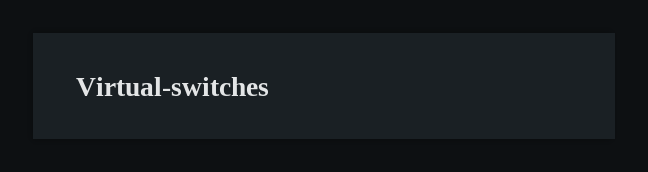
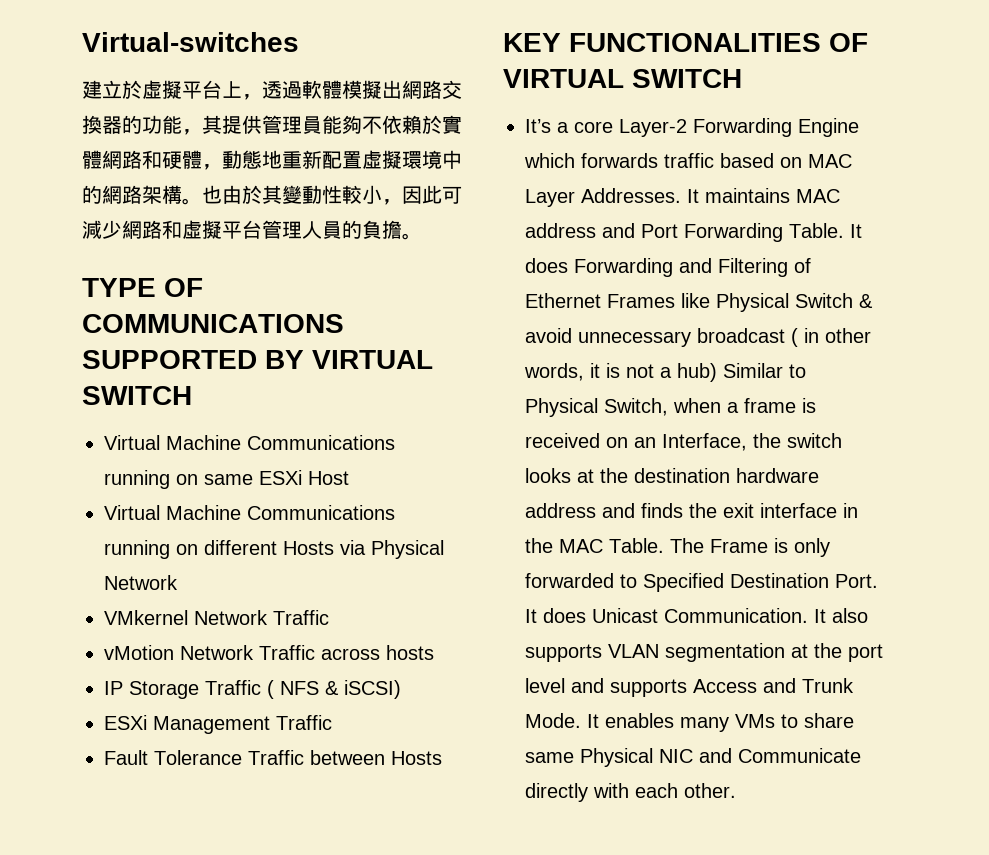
+ 建立於虛擬平台上，透過軟體模擬出網路交換器的功能，其提供管理員能夠不依賴於實體網路和硬體，動態地重新配置虛擬環境中的網路架構。也由於其變動性較小，因此可減少網路和虛擬平台管理人員的負擔。
+ TYPE OF COMMUNICATIONS SUPPORTED BY VIRTUAL SWITCH
+ Virtual Machine Communications running on same ESXi Host
+ Virtual Machine Communications running on different Hosts via Physical Network
+ VMkernel Network Traffic
+ vMotion Network Traffic across hosts
+ IP Storage Traffic ( NFS & iSCSI)
+ ESXi Management Traffic
+ Fault Tolerance Traffic between Hosts
+ KEY FUNCTIONALITIES OF VIRTUAL SWITCH
+ It’s a core Layer-2 Forwarding Engine which forwards traffic based on MAC Layer Addresses. It maintains MAC address and Port Forwarding Table. It does Forwarding and Filtering of Ethernet Frames like Physical Switch & avoid unnecessary broadcast ( in other words, it is not a hub) Similar to Physical Switch, when a frame is received on an Interface, the switch looks at the destination hardware address and finds the exit interface in the MAC Table. The Frame is only forwarded to Specified Destination Port. It does Unicast Communication. It also supports VLAN segmentation at the port level and supports Access and Trunk Mode. It enables many VMs to share same Physical NIC and Communicate directly with each other.

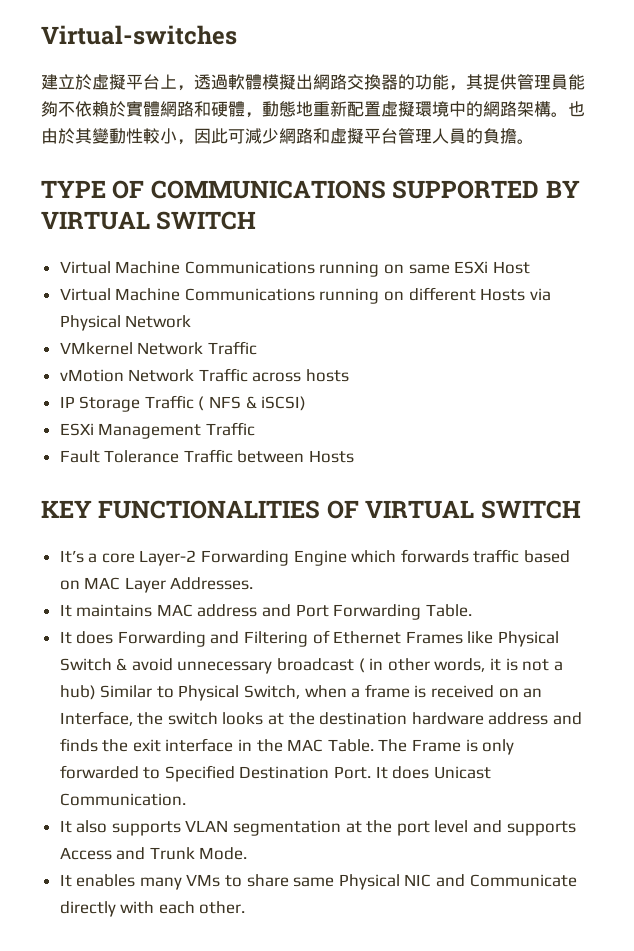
- It’s a core Layer-2 Forwarding Engine which forwards traffic based on MAC Layer Addresses. It maintains MAC address and Port Forwarding Table. It does Forwarding and Filtering of Ethernet Frames like Physical Switch & avoid unnecessary broadcast ( in other words, it is not a hub) Similar to Physical Switch, when a frame is received on an Interface, the switch looks at the destination hardware address and finds the exit interface in the MAC Table.
+ It’s a core Layer-2 Forwarding Engine which forwards traffic based on MAC Layer Addresses.
+ It maintains MAC address and Port Forwarding Table.
+ It does Forwarding and Filtering of Ethernet Frames like Physical Switch & avoid unnecessary broadcast ( in other words, it is not a hub) Similar to Physical Switch, when a frame is received on an Interface, the switch looks at the destination hardware address and finds the exit interface in the MAC Table.
- It does Unicast Communication. It also supports VLAN segmentation at the port level and supports Access and Trunk Mode. It enables many VMs to share same Physical NIC and Communicate directly with each other.
+ It does Unicast Communication.
+ It also supports VLAN segmentation at the port level and supports Access and Trunk Mode.
+ It enables many VMs to share same Physical NIC and Communicate directly with each other.

